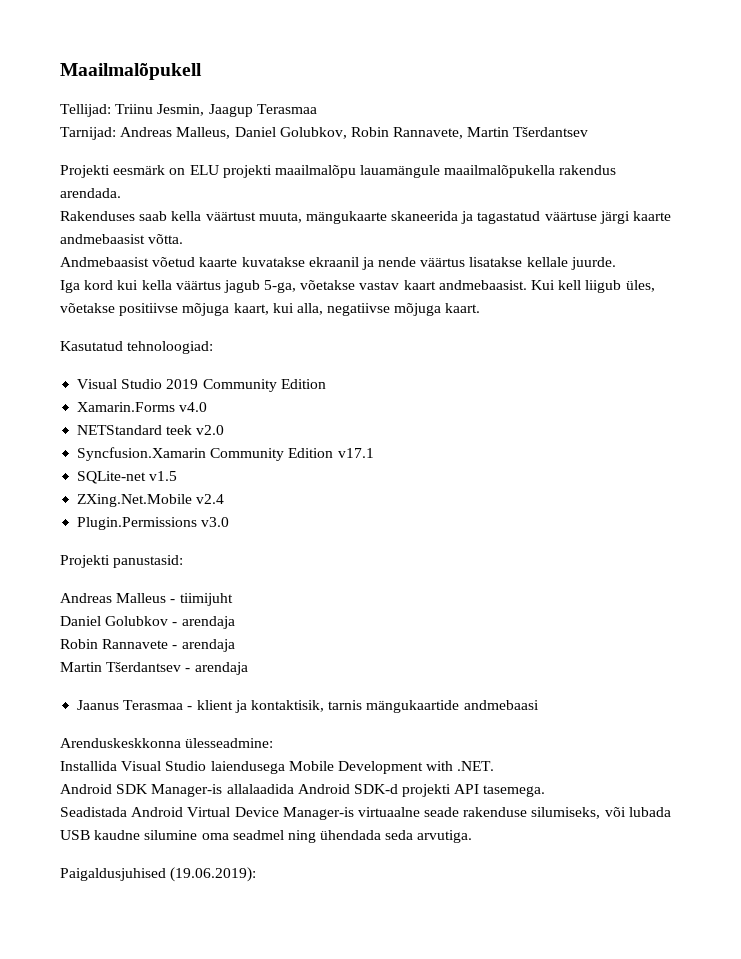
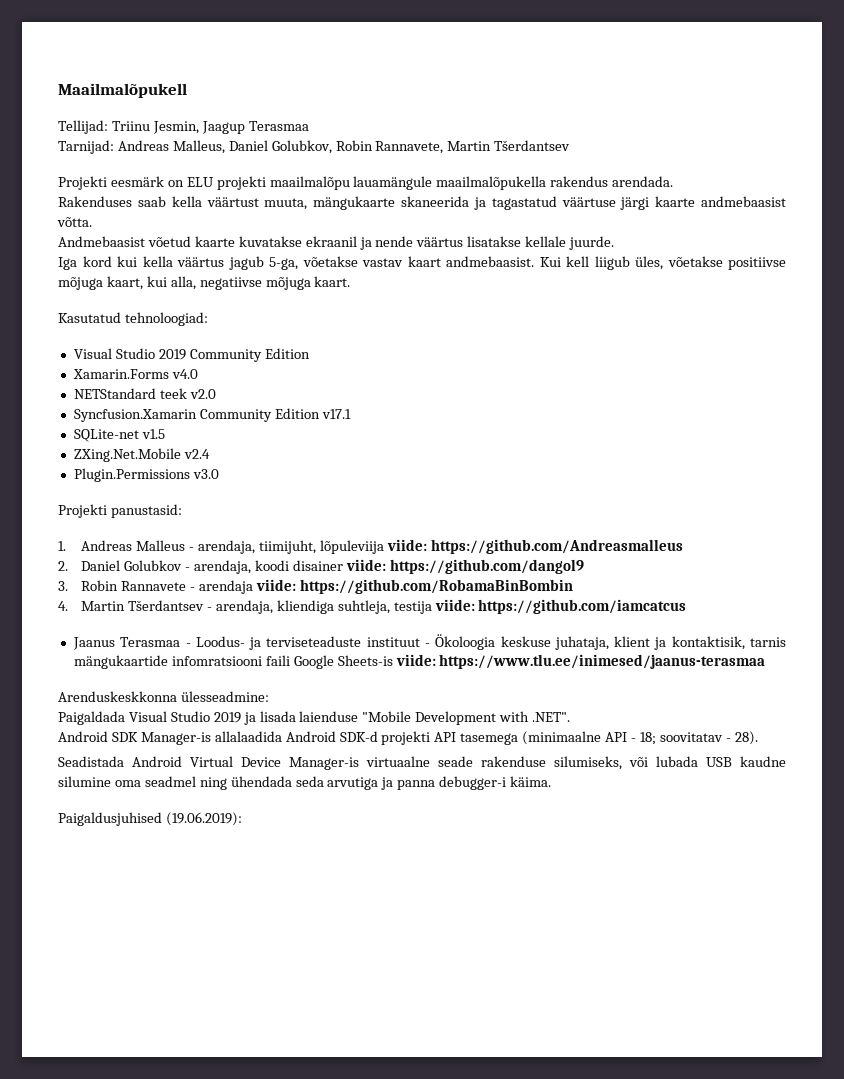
- Andreas Malleus - tiimijuht
- Daniel Golubkov - arendaja
- Robin Rannavete - arendaja
- Martin Tšerdantsev - arendaja
- Jaanus Terasmaa - klient ja kontaktisik, tarnis mängukaartide andmebaasi
+ 1. Andreas Malleus - arendaja, tiimijuht, lõpuleviija viide: https://github.com/Andreasmalleus
+ 2. Daniel Golubkov - arendaja, koodi disainer viide: https://github.com/dangol9
+ 3. Robin Rannavete - arendaja viide: https://github.com/RobamaBinBombin
+ 4. Martin Tšerdantsev - arendaja, kliendiga suhtleja, testija viide: https://github.com/iamcatcus
+ Jaanus Terasmaa - Loodus- ja terviseteaduste instituut - Ökoloogia keskuse juhataja, klient ja kontaktisik, tarnis mängukaartide infomratsiooni faili Google Sheets-is viide: https://www.tlu.ee/inimesed/jaanus-terasmaa
- Installida Visual Studio laiendusega Mobile Development with .NET.
+ Paigaldada Visual Studio 2019 ja lisada laienduse "Mobile Development with .NET".
- Android SDK Manager-is allalaadida Android SDK-d projekti API tasemega.
+ Android SDK Manager-is allalaadida Android SDK-d projekti API tasemega (minimaalne API - 18; soovitatav - 28).
- Seadistada Android Virtual Device Manager-is virtuaalne seade rakenduse silumiseks, või lubada USB kaudne silumine oma seadmel ning ühendada seda arvutiga.
+ Seadistada Android Virtual Device Manager-is virtuaalne seade rakenduse silumiseks, või lubada USB kaudne silumine oma seadmel ning ühendada seda arvutiga ja panna debugger-i käima.

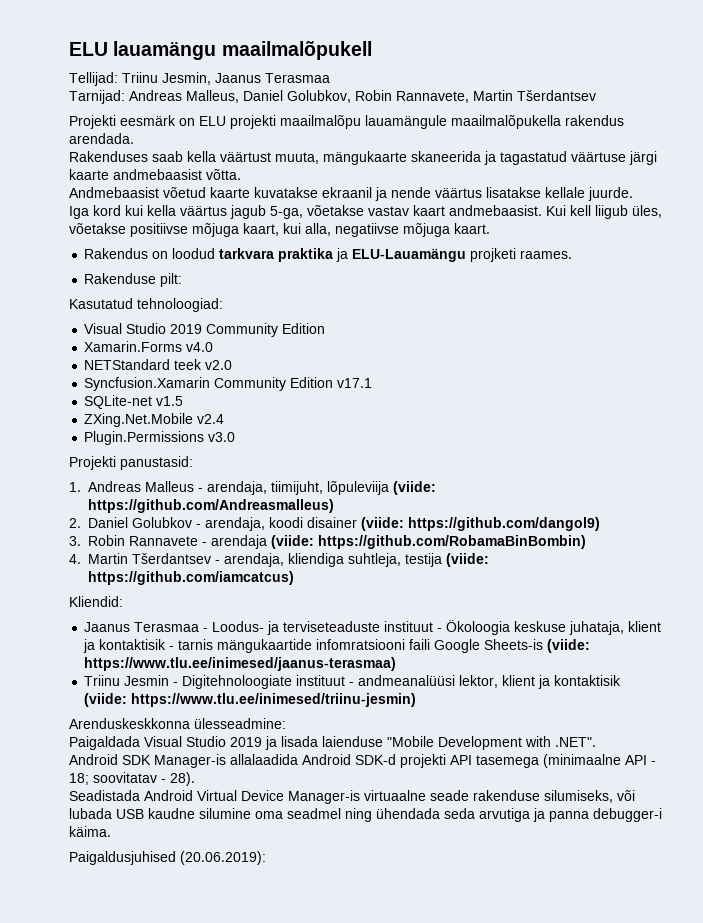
- Maailmalõpukell
+ ELU lauamängu maailmalõpukell
- Tellijad: Triinu Jesmin, Jaagup Terasmaa
+ Tellijad: Triinu Jesmin, Jaanus Terasmaa
+ Rakendus on loodud tarkvara praktika ja ELU-Lauamängu projketi raames.
+ Rakenduse pilt:
- 1. Andreas Malleus - arendaja, tiimijuht, lõpuleviija viide: https://github.com/Andreasmalleus
+ 1. Andreas Malleus - arendaja, tiimijuht, lõpuleviija (viide: https://github.com/Andreasmalleus)
- 2. Daniel Golubkov - arendaja, koodi disainer viide: https://github.com/dangol9
+ 2. Daniel Golubkov - arendaja, koodi disainer (viide: https://github.com/dangol9)
- 3. Robin Rannavete - arendaja viide: https://github.com/RobamaBinBombin
+ 3. Robin Rannavete - arendaja (viide: https://github.com/RobamaBinBombin)
- 4. Martin Tšerdantsev - arendaja, kliendiga suhtleja, testija viide: https://github.com/iamcatcus
+ 4. Martin Tšerdantsev - arendaja, kliendiga suhtleja, testija (viide: https://github.com/iamcatcus)
+ Kliendid:
- Jaanus Terasmaa - Loodus- ja terviseteaduste instituut - Ökoloogia keskuse juhataja, klient ja kontaktisik, tarnis mängukaartide infomratsiooni faili Google Sheets-is viide: https://www.tlu.ee/inimesed/jaanus-terasmaa
+ Jaanus Terasmaa - Loodus- ja terviseteaduste instituut - Ökoloogia keskuse juhataja, klient ja kontaktisik - tarnis mängukaartide infomratsiooni faili Google Sheets-is (viide: https://www.tlu.ee/inimesed/jaanus-terasmaa)
+ Triinu Jesmin - Digitehnoloogiate instituut - andmeanalüüsi lektor, klient ja kontaktisik (viide: https://www.tlu.ee/inimesed/triinu-jesmin)
- Paigaldusjuhised (19.06.2019):
+ Paigaldusjuhised (20.06.2019):

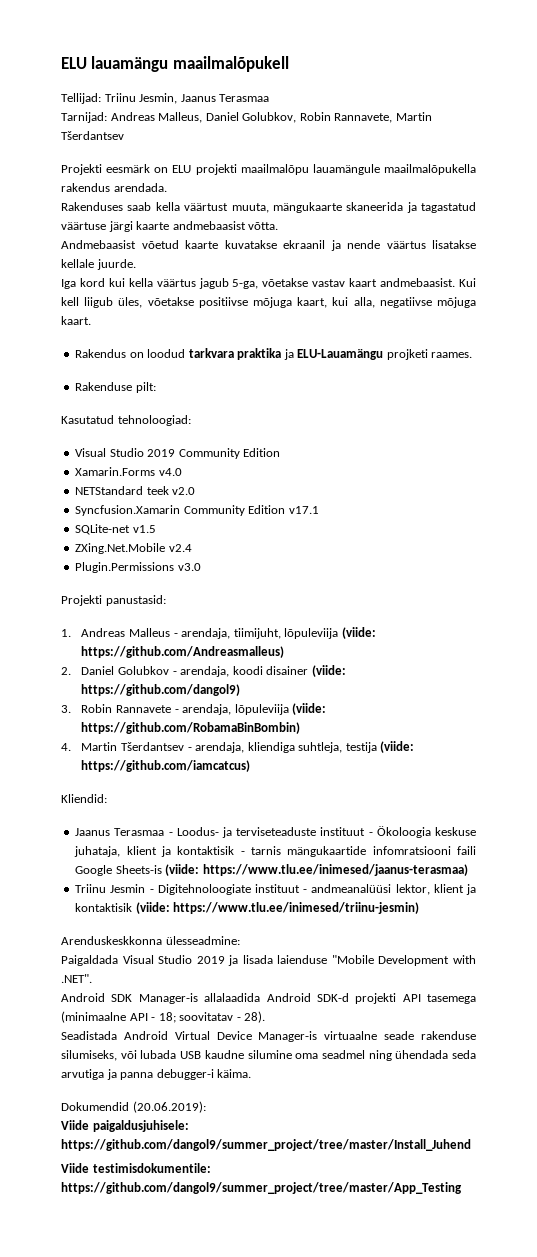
- 3. Robin Rannavete - arendaja (viide: https://github.com/RobamaBinBombin)
+ 3. Robin Rannavete - arendaja, lõpuleviija (viide: https://github.com/RobamaBinBombin)
- Paigaldusjuhised (20.06.2019):
+ Dokumendid (20.06.2019):
+ Viide paigaldusjuhisele: https://github.com/dangol9/summer_project/tree/master/Install_Juhend
+ Viide testimisdokumentile: https://github.com/dangol9/summer_project/tree/master/App_Testing

